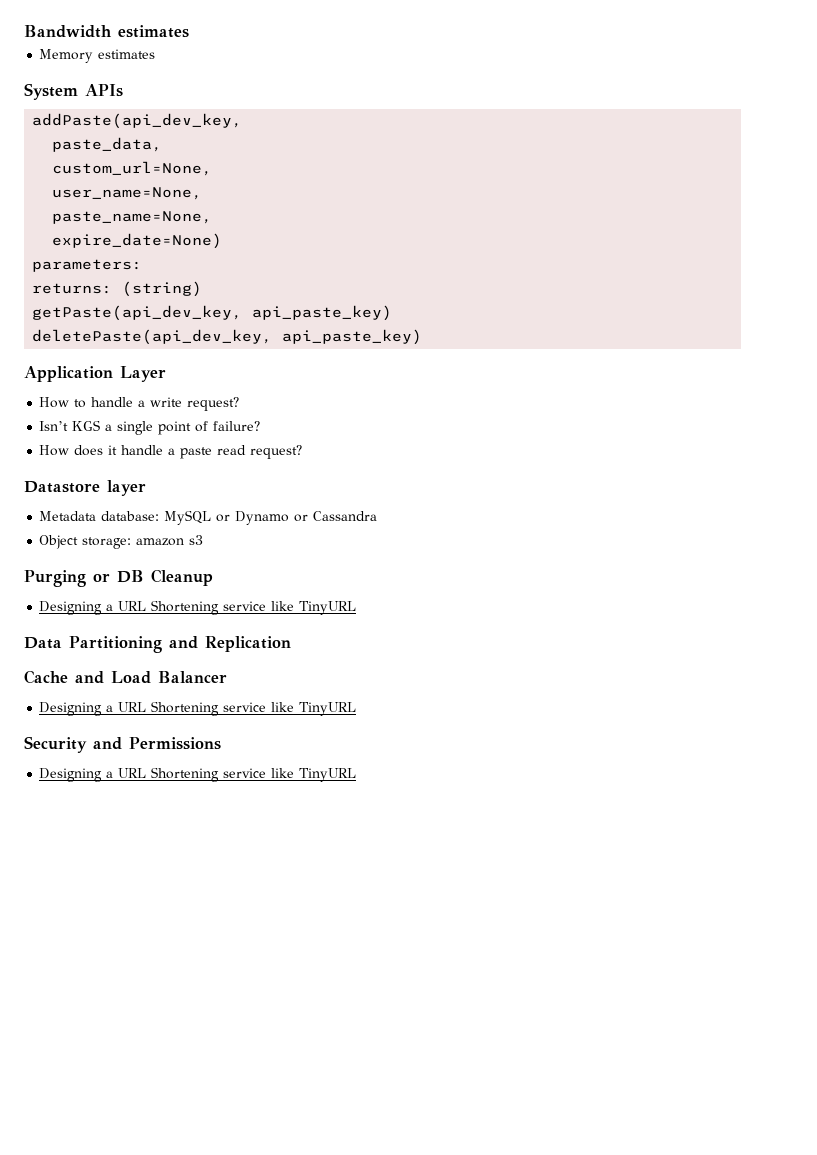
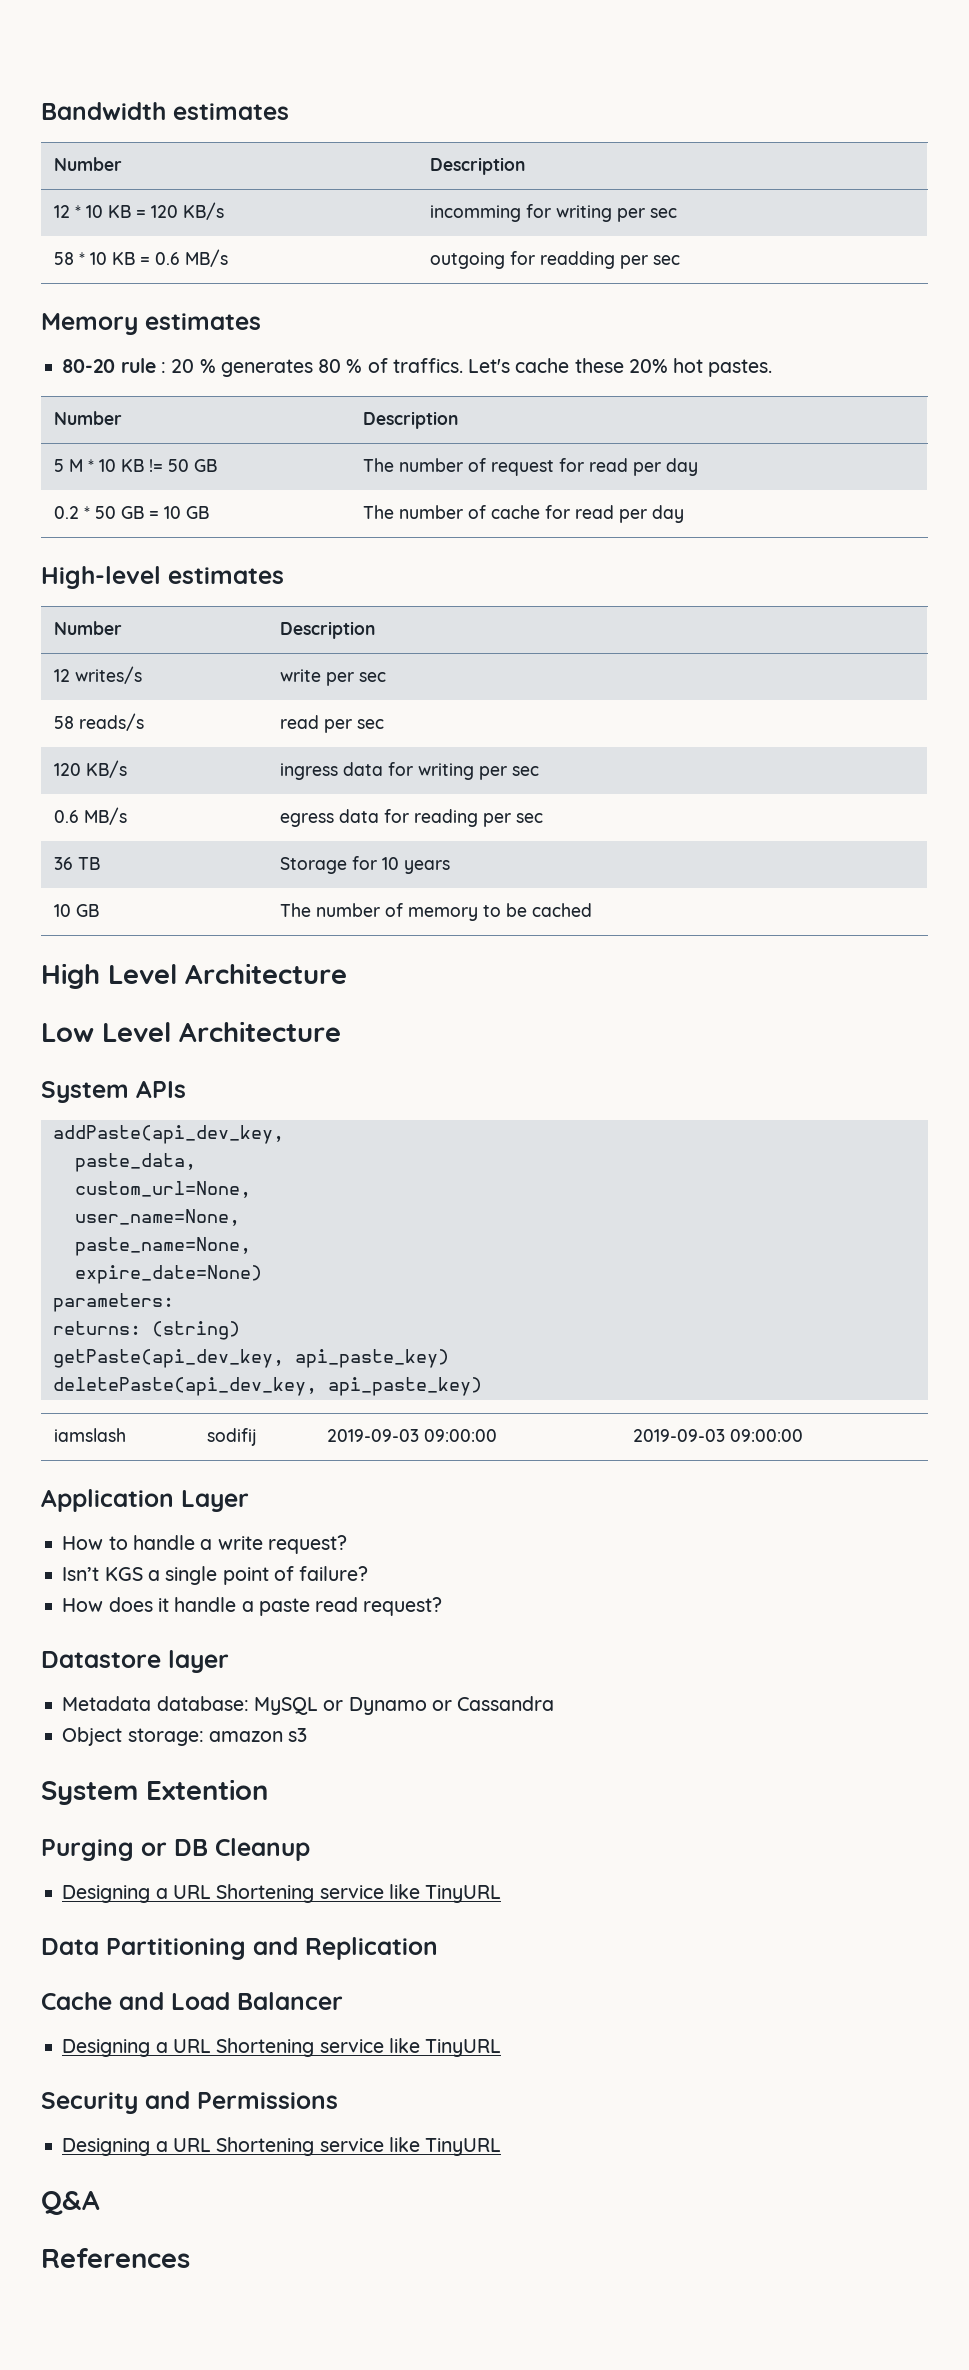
  Bandwidth estimates
+ Number | Description
+ 12 * 10 KB = 120 KB/s | incomming for writing per sec
+ 58 * 10 KB = 0.6 MB/s | outgoing for readding per sec
  Memory estimates
+ 80-20 rule : 20 % generates 80 % of traffics. Let's cache these 20% hot pastes.
+ Number | Description
+ 5 M * 10 KB != 50 GB | The number of request for read per day
+ 0.2 * 50 GB = 10 GB | The number of cache for read per day
+ High-level estimates
+ Number | Description
+ 12 writes/s | write per sec
+ 58 reads/s | read per sec
+ 120 KB/s | ingress data for writing per sec
+ 0.6 MB/s | egress data for reading per sec
+ 36 TB | Storage for 10 years
+ 10 GB | The number of memory to be cached
+ High Level Architecture
+ Low Level Architecture
+ iamslash | sodifij | 2019-09-03 09:00:00 | 2019-09-03 09:00:00
+ System Extention
+ Q&A
+ References

